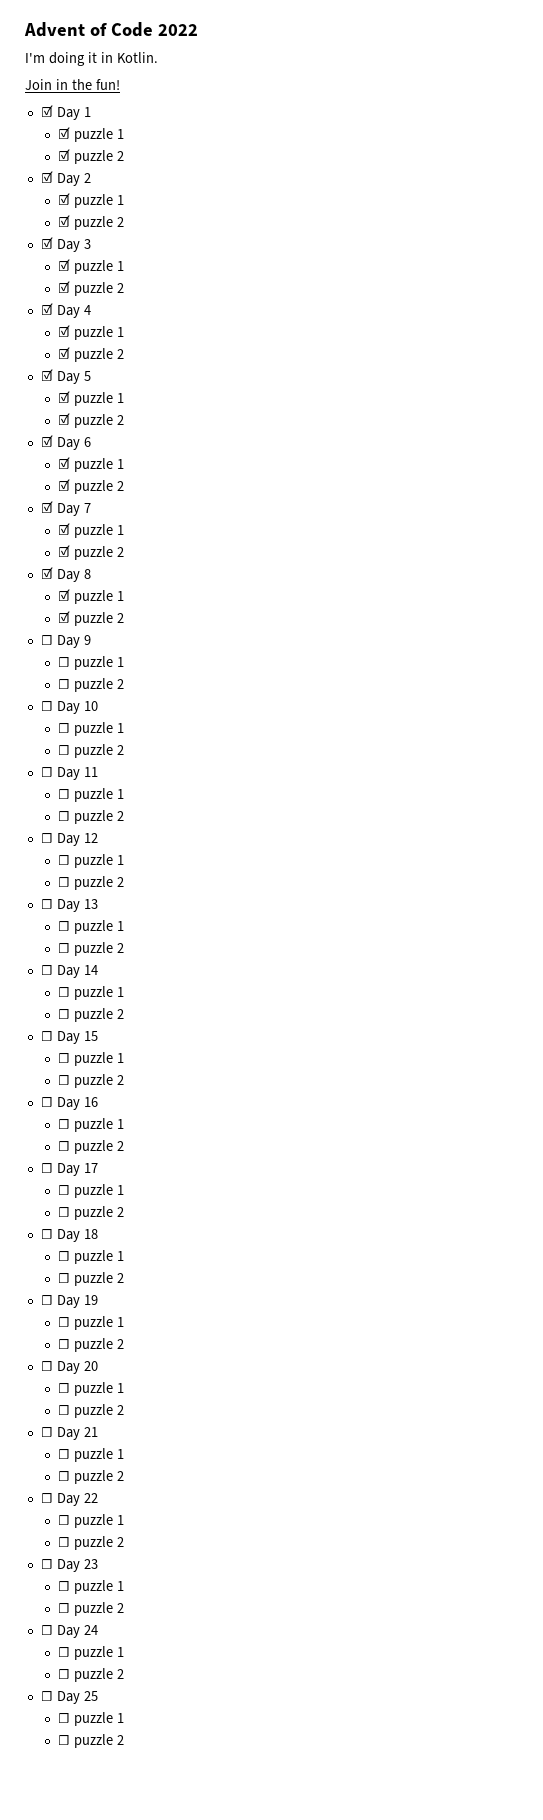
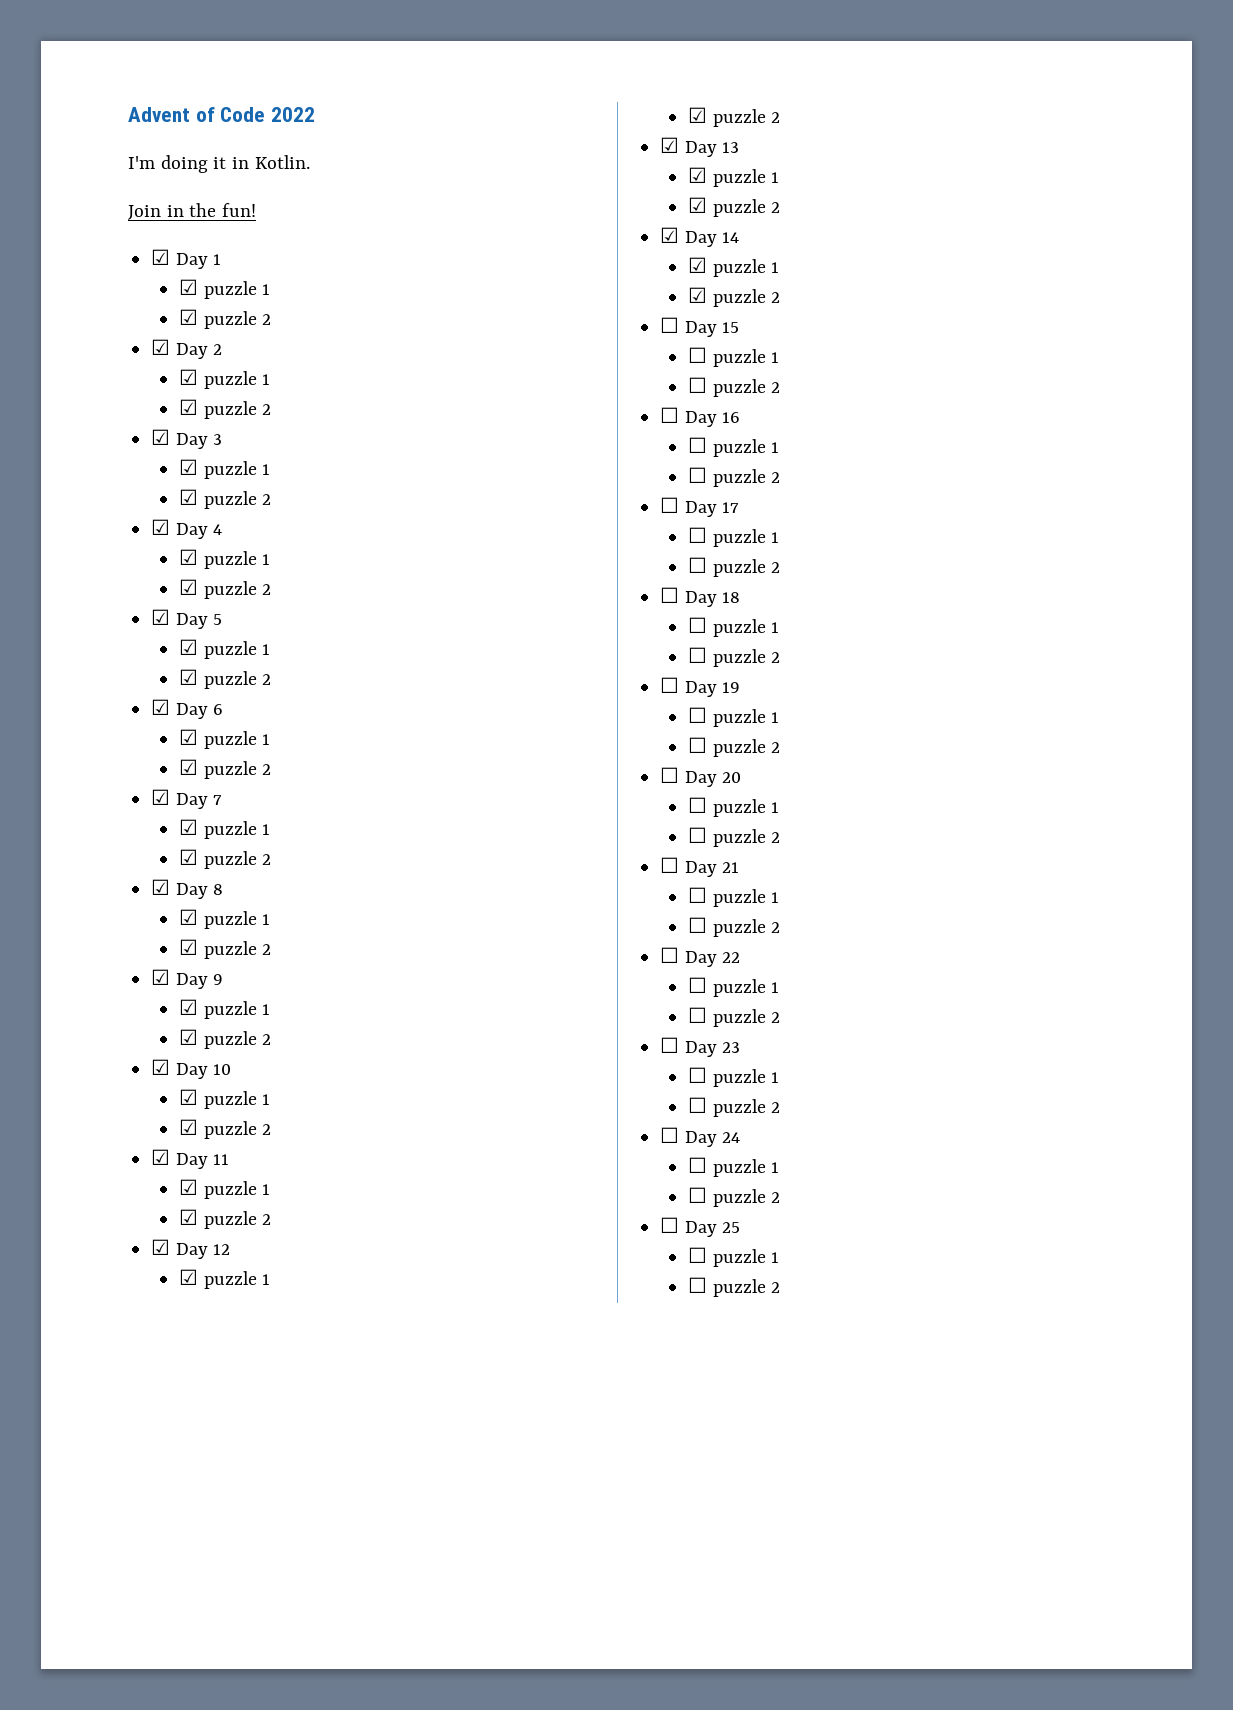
- ☐ Day 9
- ☐ puzzle 1
- ☐ puzzle 2
- ☐ Day 10
- ☐ puzzle 1
- ☐ puzzle 2
- ☐ Day 11
- ☐ puzzle 1
- ☐ puzzle 2
- ☐ Day 12
- ☐ puzzle 1
- ☐ puzzle 2
- ☐ Day 13
- ☐ puzzle 1
- ☐ puzzle 2
- ☐ Day 14
- ☐ puzzle 1
- ☐ puzzle 2
+ ☑ Day 9
+ ☑ puzzle 1
+ ☑ puzzle 2
+ ☑ Day 10
+ ☑ puzzle 1
+ ☑ puzzle 2
+ ☑ Day 11
+ ☑ puzzle 1
+ ☑ puzzle 2
+ ☑ Day 12
+ ☑ puzzle 1
+ ☑ puzzle 2
+ ☑ Day 13
+ ☑ puzzle 1
+ ☑ puzzle 2
+ ☑ Day 14
+ ☑ puzzle 1
+ ☑ puzzle 2

